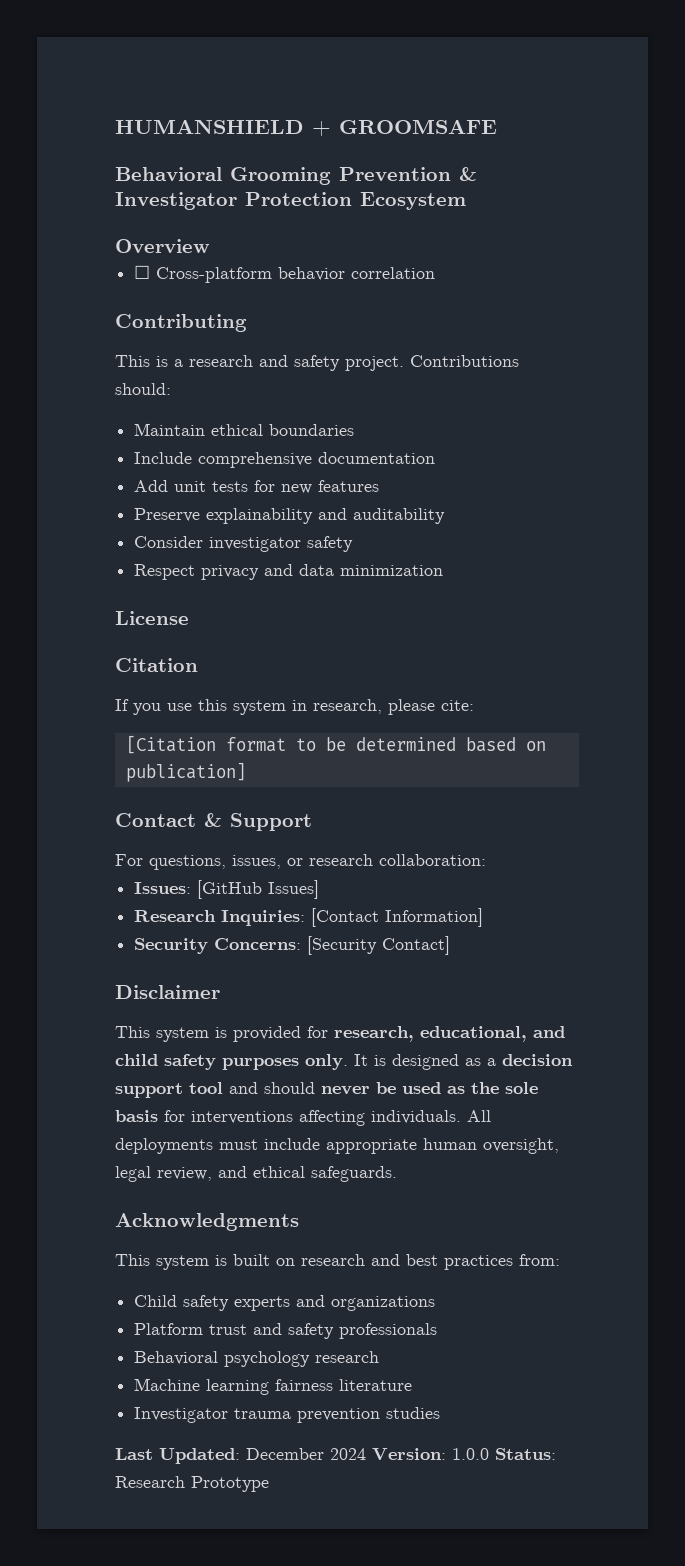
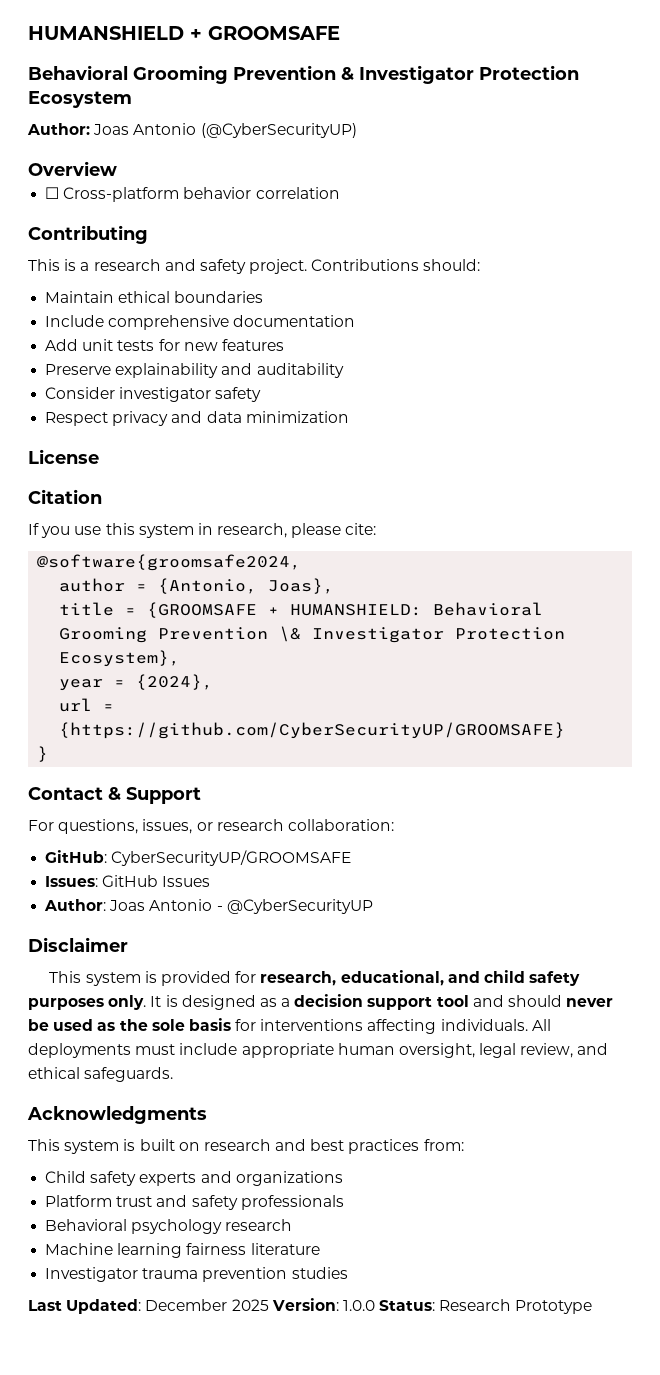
+ Author: Joas Antonio (@CyberSecurityUP)
- [Citation format to be determined based on publication]
+ @software{groomsafe2024,
+ author = {Antonio, Joas},
+ title = {GROOMSAFE + HUMANSHIELD: Behavioral Grooming Prevention \& Investigator Protection Ecosystem},
+ year = {2024},
+ url = {https://github.com/CyberSecurityUP/GROOMSAFE}
+ }
+ GitHub: CyberSecurityUP/GROOMSAFE
- Issues: [GitHub Issues]
- Research Inquiries: [Contact Information]
- Security Concerns: [Security Contact]
+ Issues: GitHub Issues
+ Author: Joas Antonio - @CyberSecurityUP
- Last Updated: December 2024 Version: 1.0.0 Status: Research Prototype
+ Last Updated: December 2025 Version: 1.0.0 Status: Research Prototype

